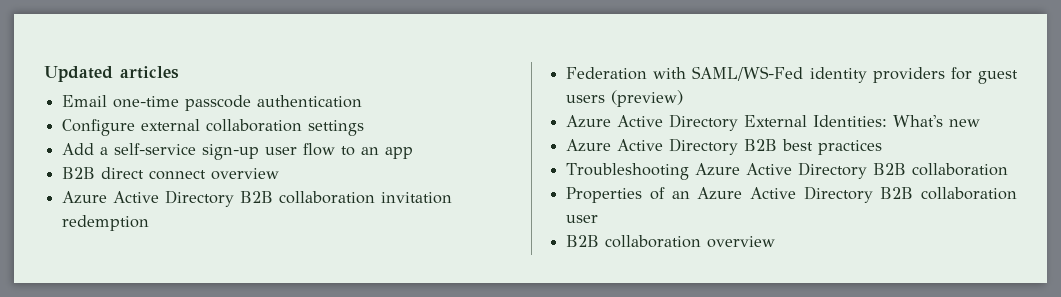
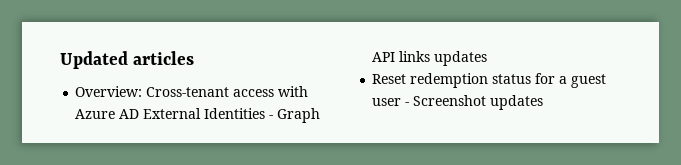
- Email one-time passcode authentication
- Configure external collaboration settings
- Add a self-service sign-up user flow to an app
- B2B direct connect overview
- Azure Active Directory B2B collaboration invitation redemption
- Federation with SAML/WS-Fed identity providers for guest users (preview)
- Azure Active Directory External Identities: What's new
- Azure Active Directory B2B best practices
- Troubleshooting Azure Active Directory B2B collaboration
- Properties of an Azure Active Directory B2B collaboration user
- B2B collaboration overview
+ Overview: Cross-tenant access with Azure AD External Identities - Graph API links updates
+ Reset redemption status for a guest user - Screenshot updates

